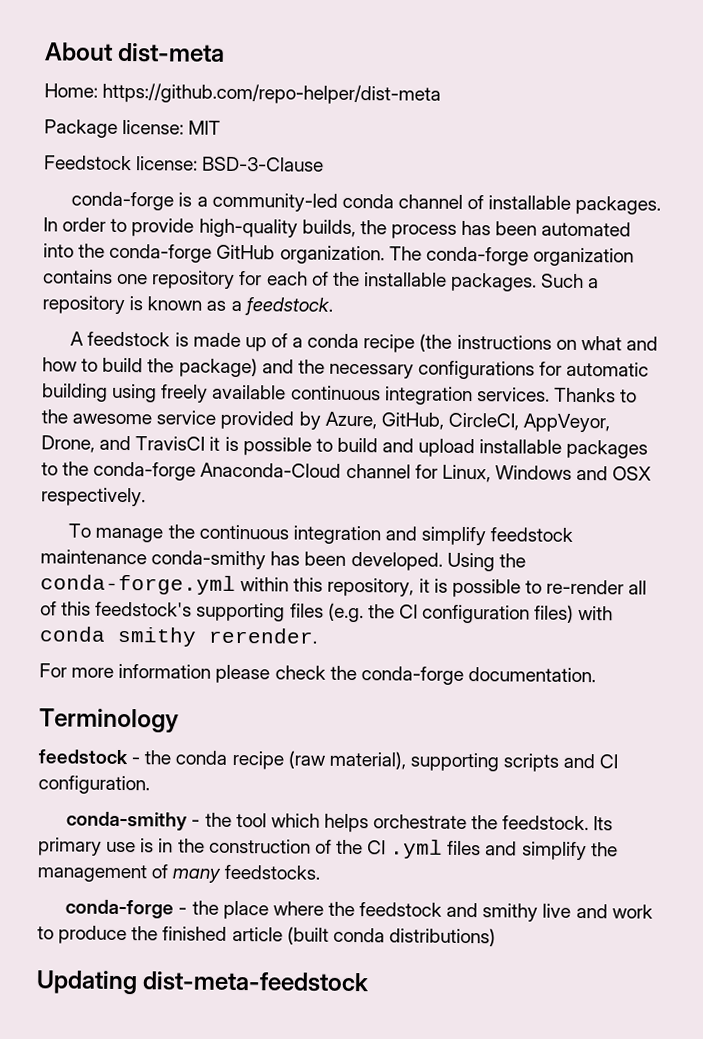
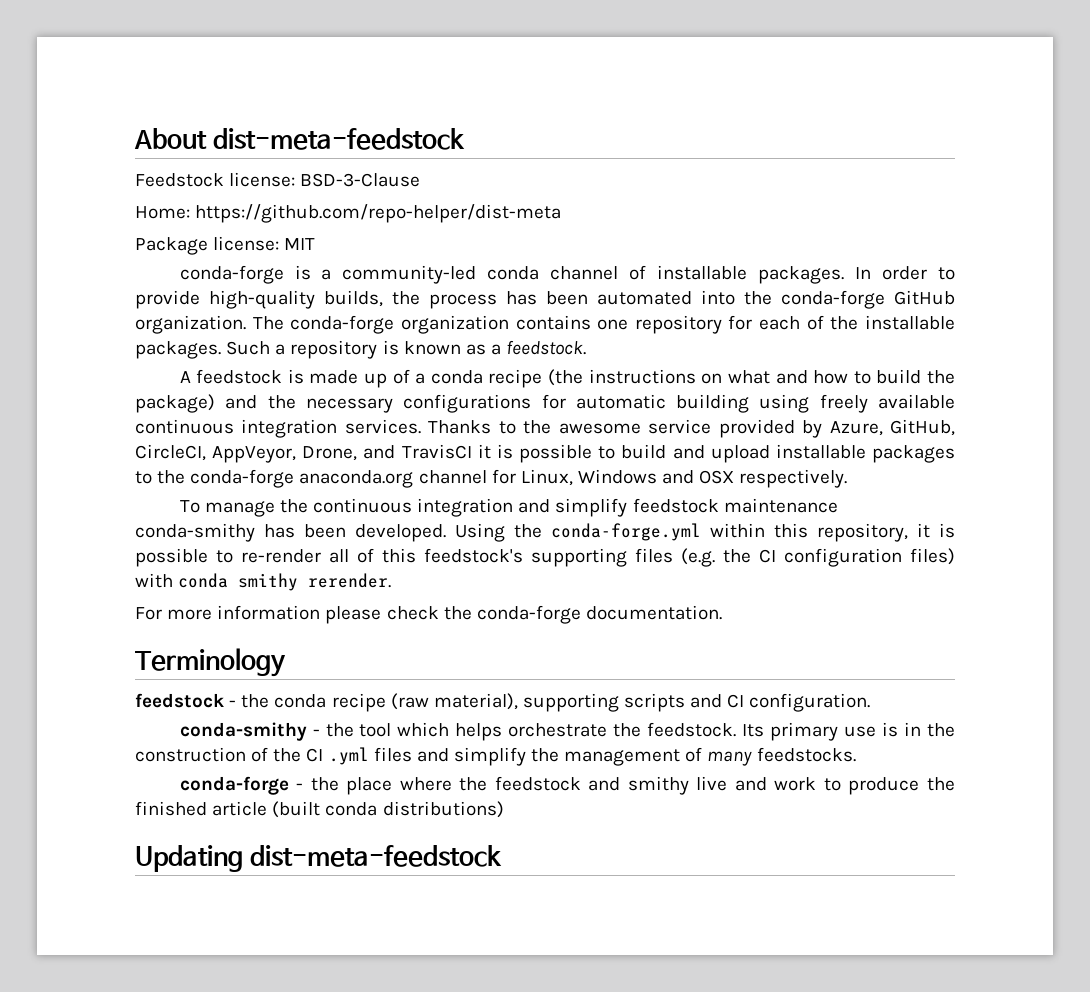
- About dist-meta
+ About dist-meta-feedstock
+ Feedstock license: BSD-3-Clause
- Feedstock license: BSD-3-Clause
- Thanks to the awesome service provided by Azure, GitHub, CircleCI, AppVeyor, Drone, and TravisCI it is possible to build and upload installable packages to the conda-forge Anaconda-Cloud channel for Linux, Windows and OSX respectively.
+ Thanks to the awesome service provided by Azure, GitHub, CircleCI, AppVeyor, Drone, and TravisCI it is possible to build and upload installable packages to the conda-forge anaconda.org channel for Linux, Windows and OSX respectively.

